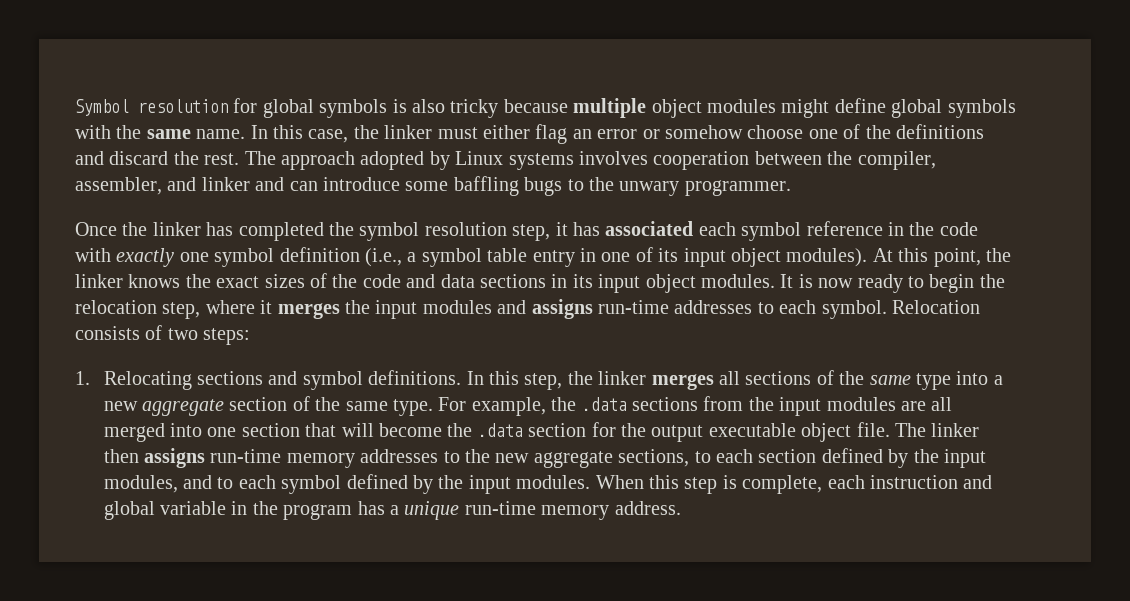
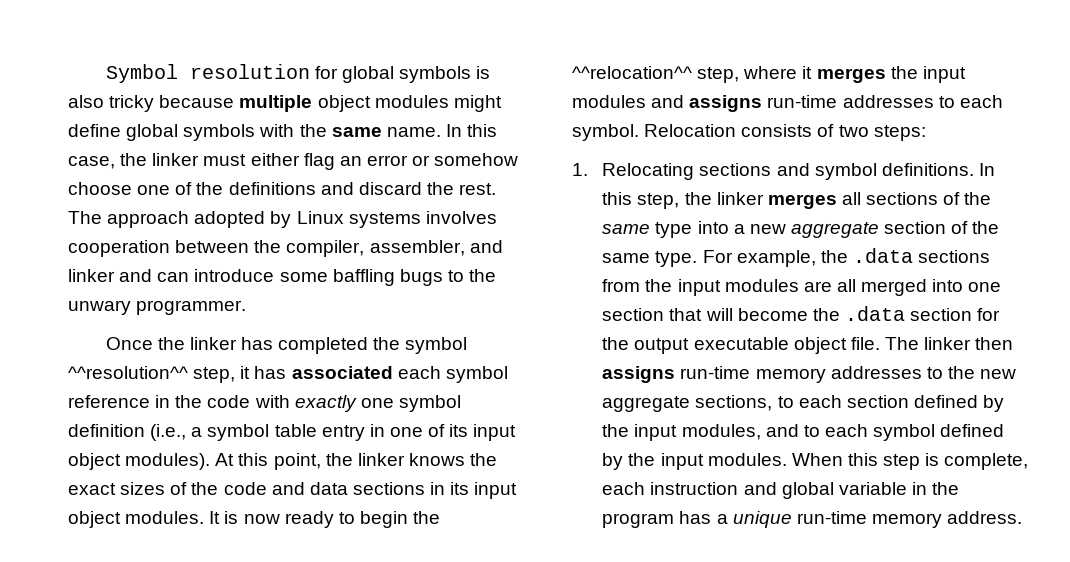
- Once the linker has completed the symbol resolution step, it has associated each symbol reference in the code with exactly one symbol definition (i.e., a symbol table entry in one of its input object modules).
+ Once the linker has completed the symbol ^^resolution^^ step, it has associated each symbol reference in the code with exactly one symbol definition (i.e., a symbol table entry in one of its input object modules).
- It is now ready to begin the relocation step, where it merges the input modules and assigns run-time addresses to each symbol.
+ It is now ready to begin the ^^relocation^^ step, where it merges the input modules and assigns run-time addresses to each symbol.

